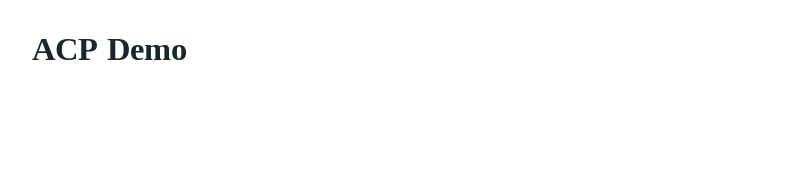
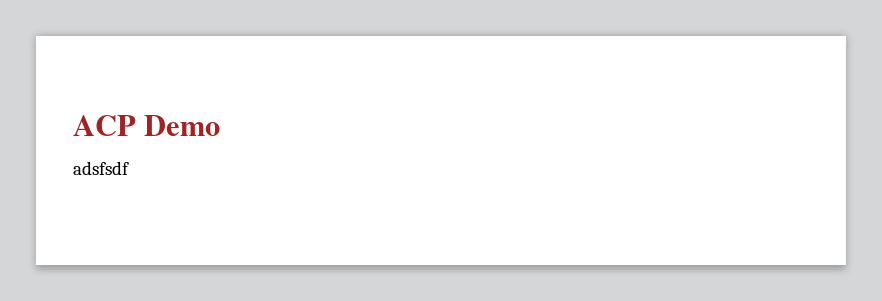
+ adsfsdf

